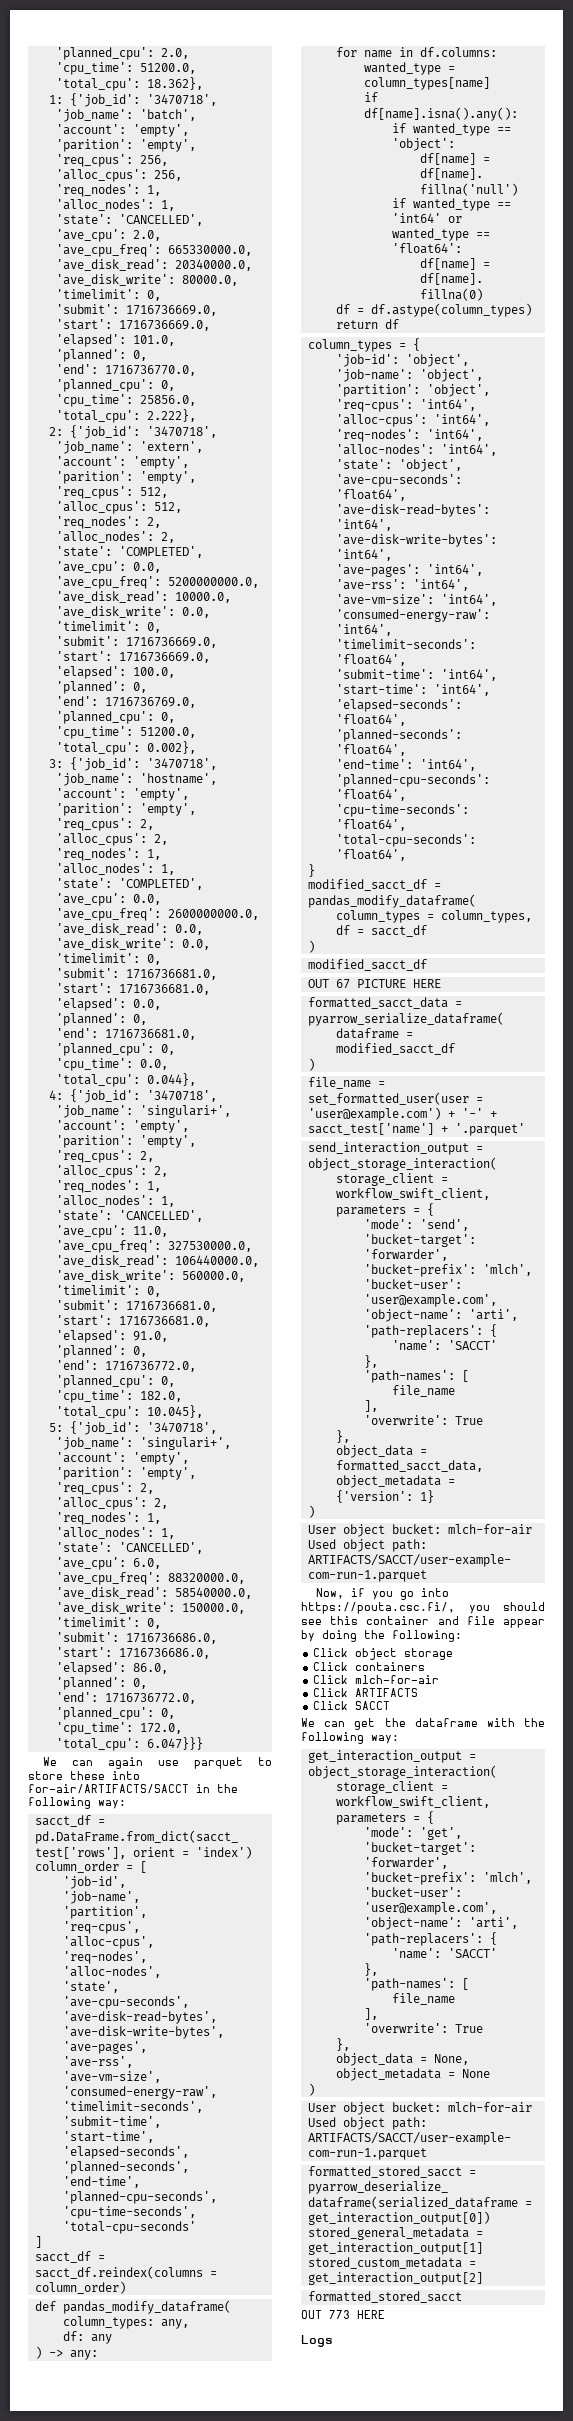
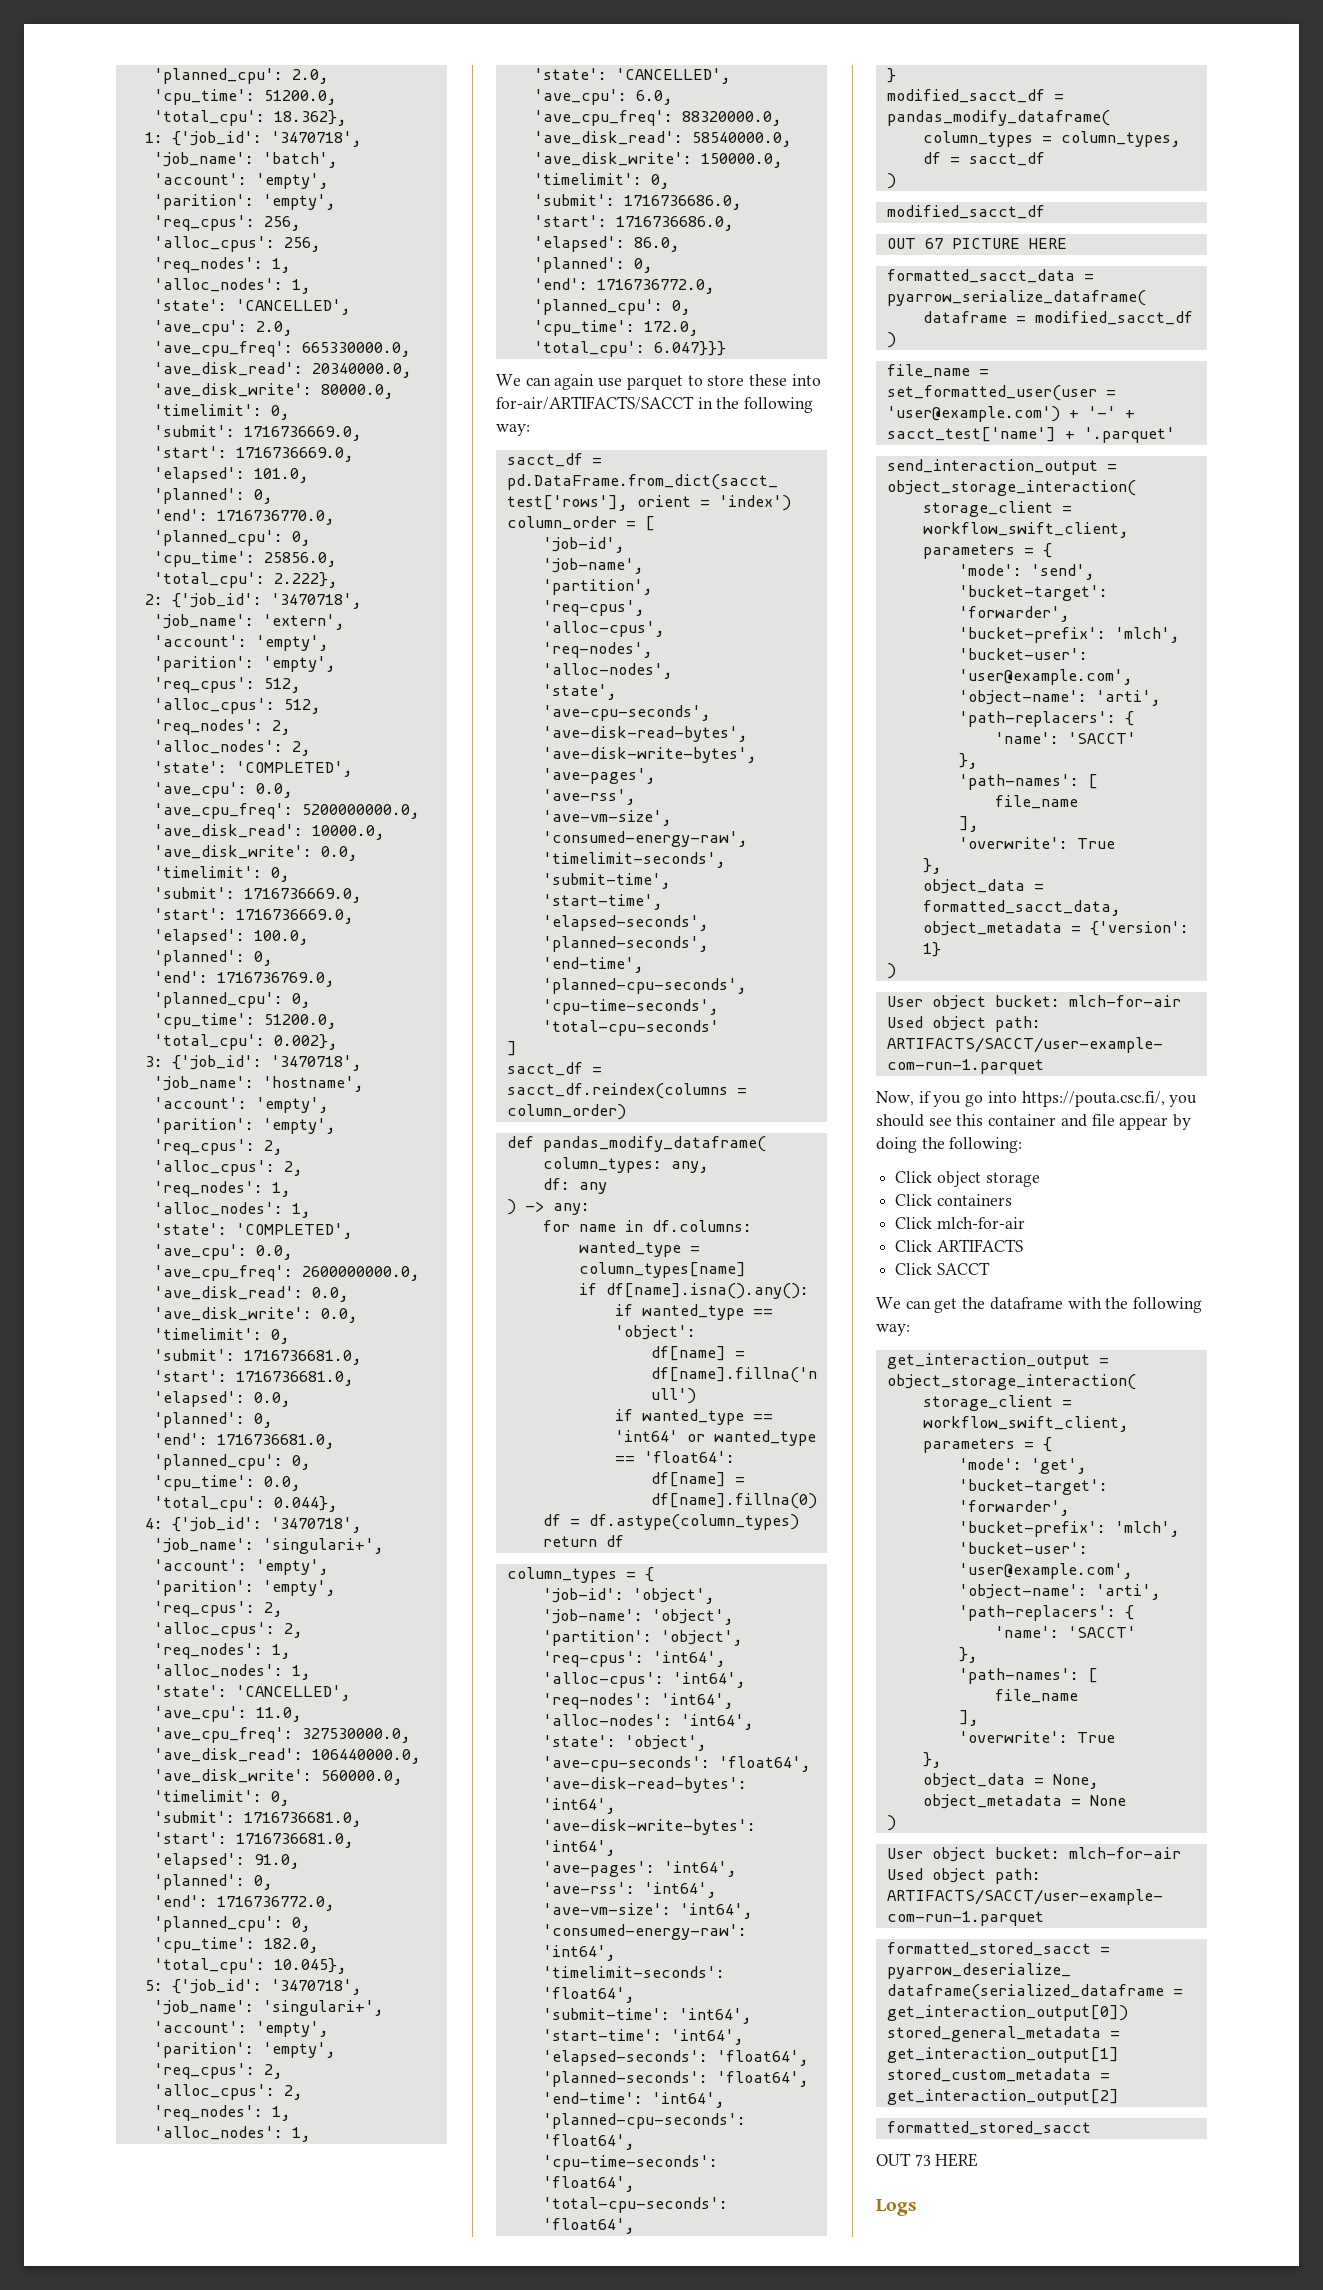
- OUT 773 HERE
+ OUT 73 HERE

